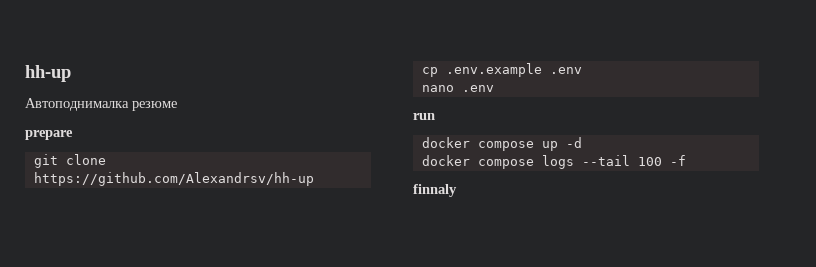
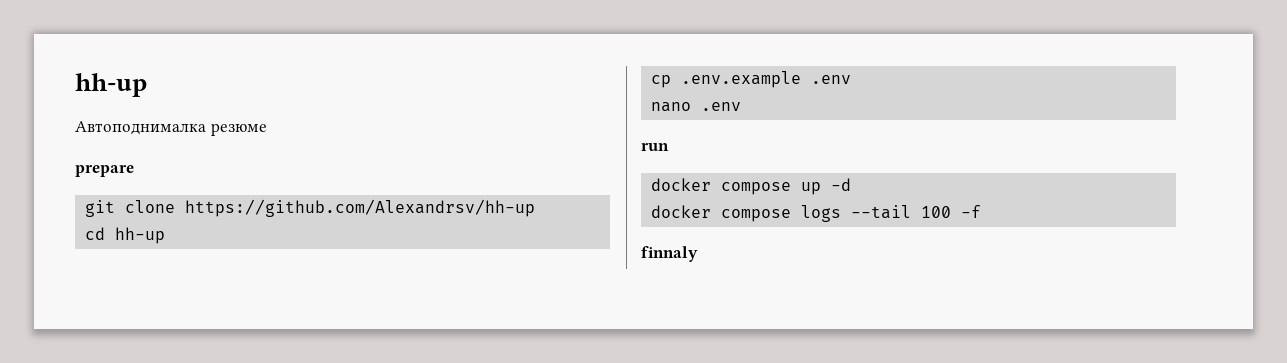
+ cd hh-up

